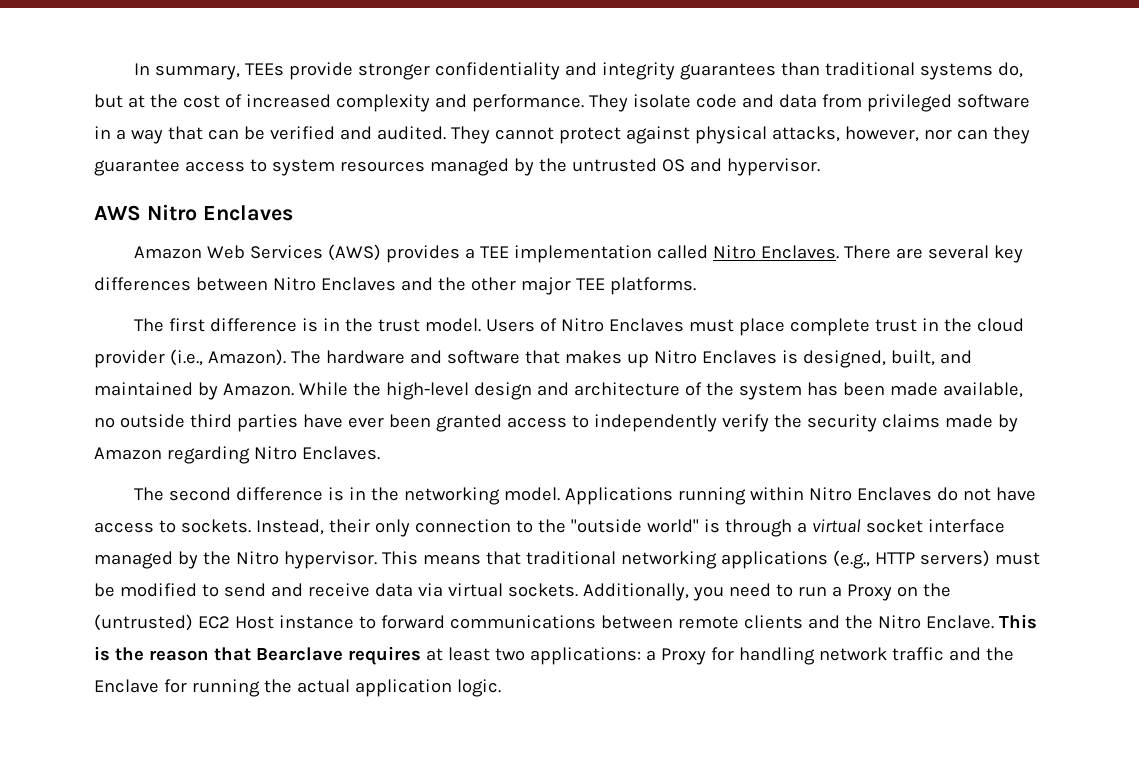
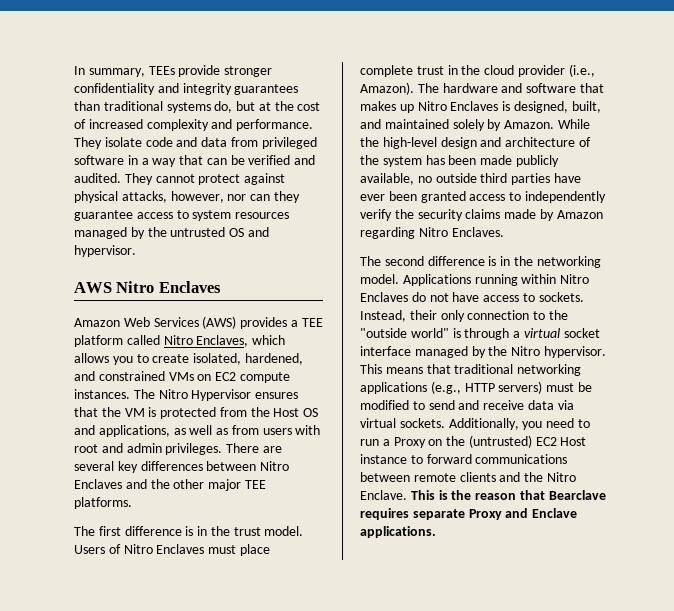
- Amazon Web Services (AWS) provides a TEE implementation called Nitro Enclaves.
+ Amazon Web Services (AWS) provides a TEE platform called Nitro Enclaves, which allows you to create isolated, hardened, and constrained VMs on EC2 compute instances. The Nitro Hypervisor ensures that the VM is protected from the Host OS and applications, as well as from users with root and admin privileges.
- The hardware and software that makes up Nitro Enclaves is designed, built, and maintained by Amazon.
+ The hardware and software that makes up Nitro Enclaves is designed, built, and maintained solely by Amazon.
- While the high-level design and architecture of the system has been made available, no outside third parties have ever been granted access to independently verify the security claims made by Amazon regarding Nitro Enclaves.
+ While the high-level design and architecture of the system has been made publicly available, no outside third parties have ever been granted access to independently verify the security claims made by Amazon regarding Nitro Enclaves.
- This is the reason that Bearclave requires at least two applications: a Proxy for handling network traffic and the Enclave for running the actual application logic.
+ This is the reason that Bearclave requires separate Proxy and Enclave applications.

